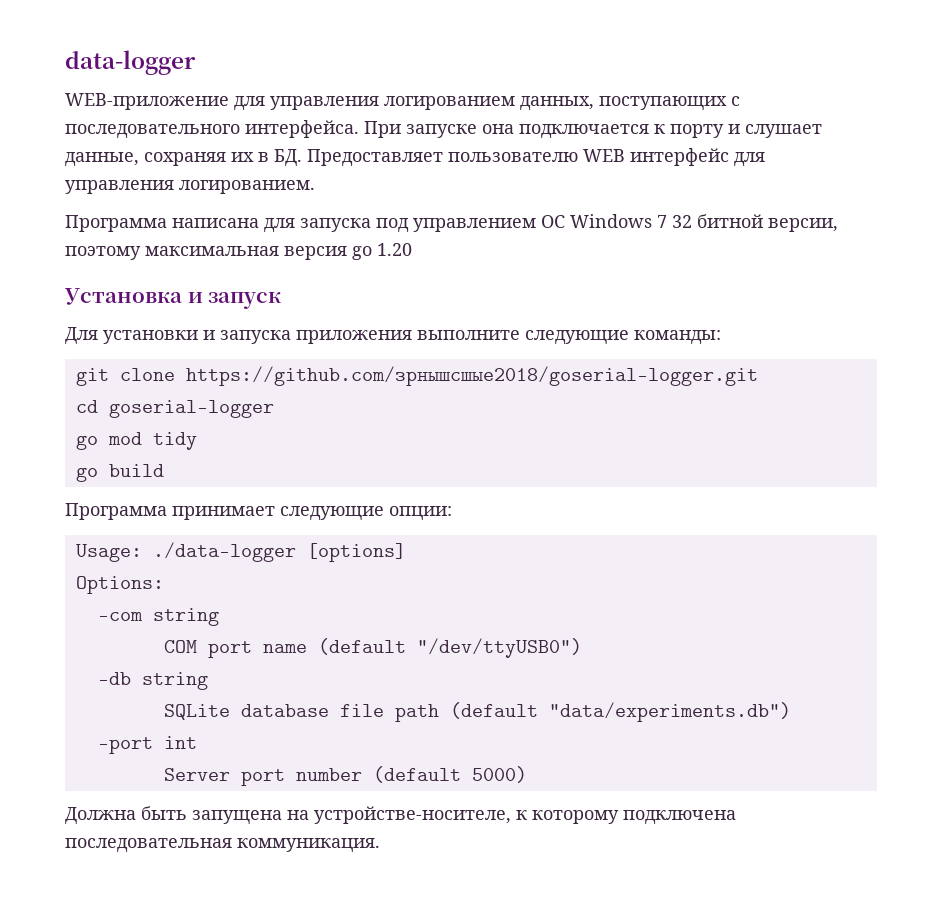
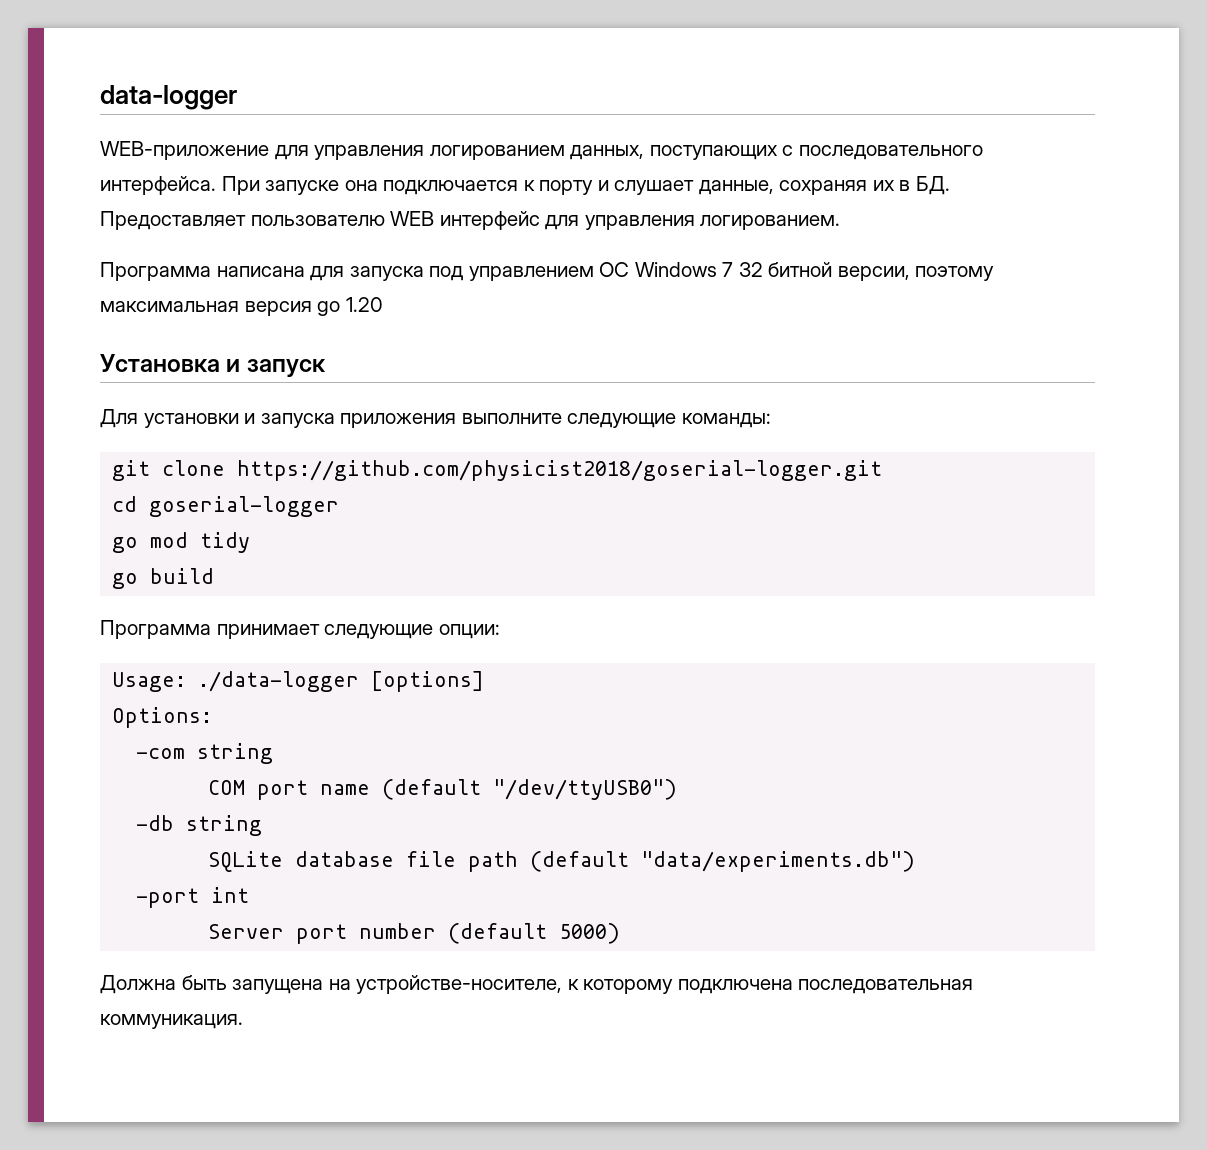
- git clone https://github.com/зрнышсшые2018/goserial-logger.git
+ git clone https://github.com/physicist2018/goserial-logger.git

